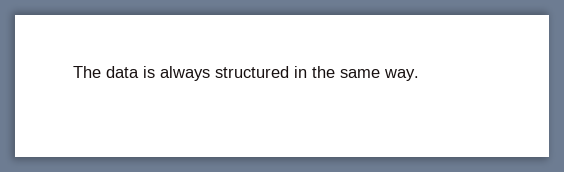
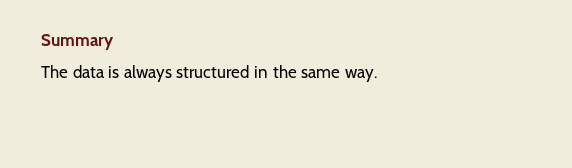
+ Summary

